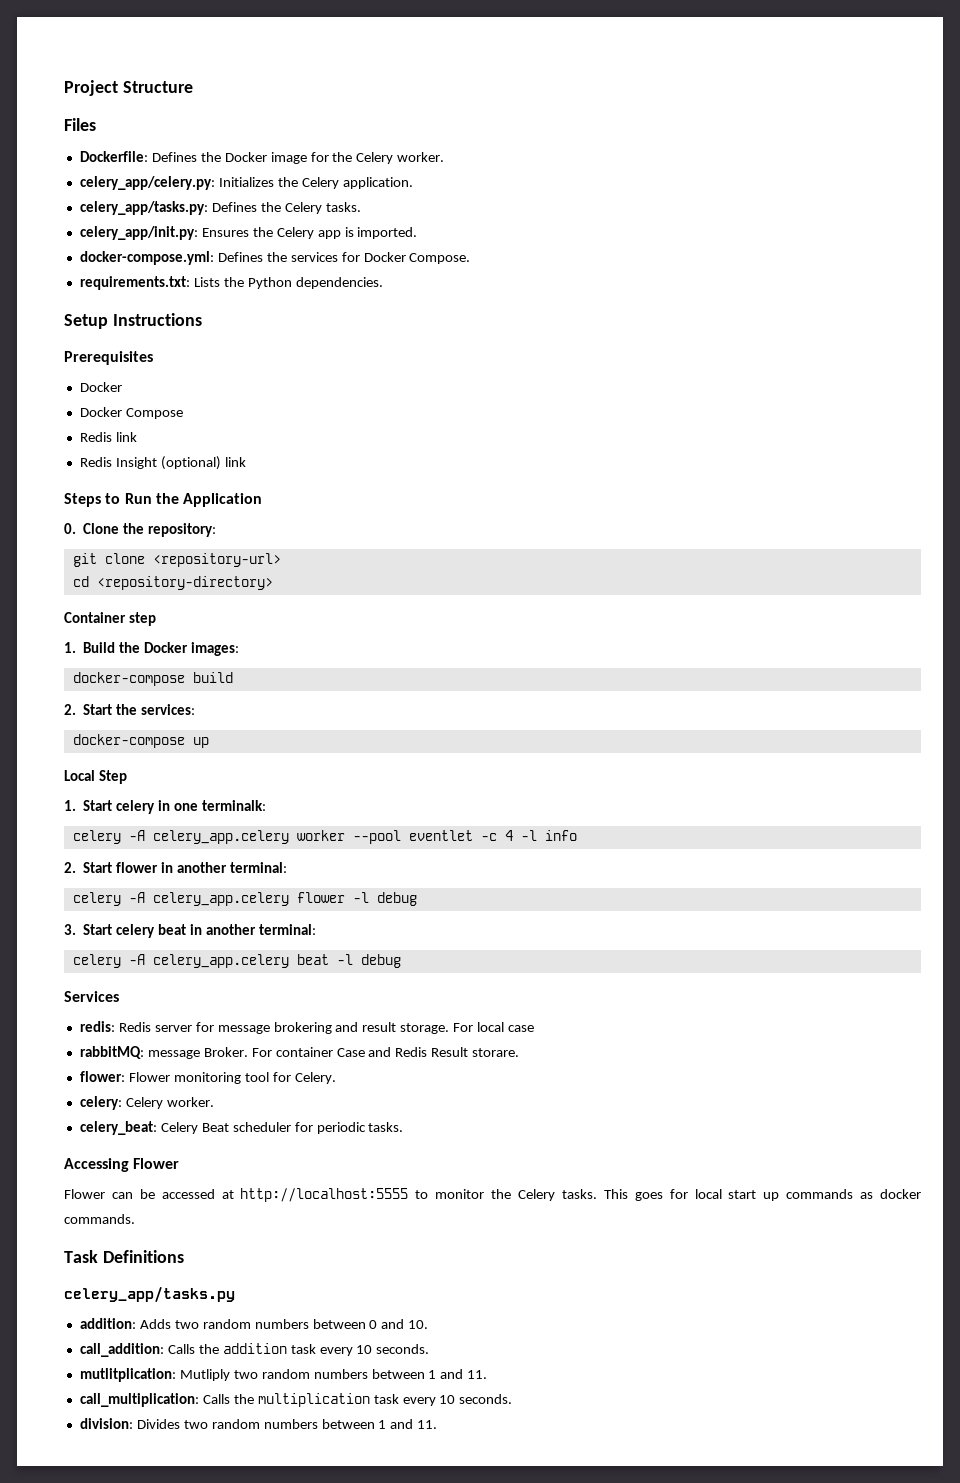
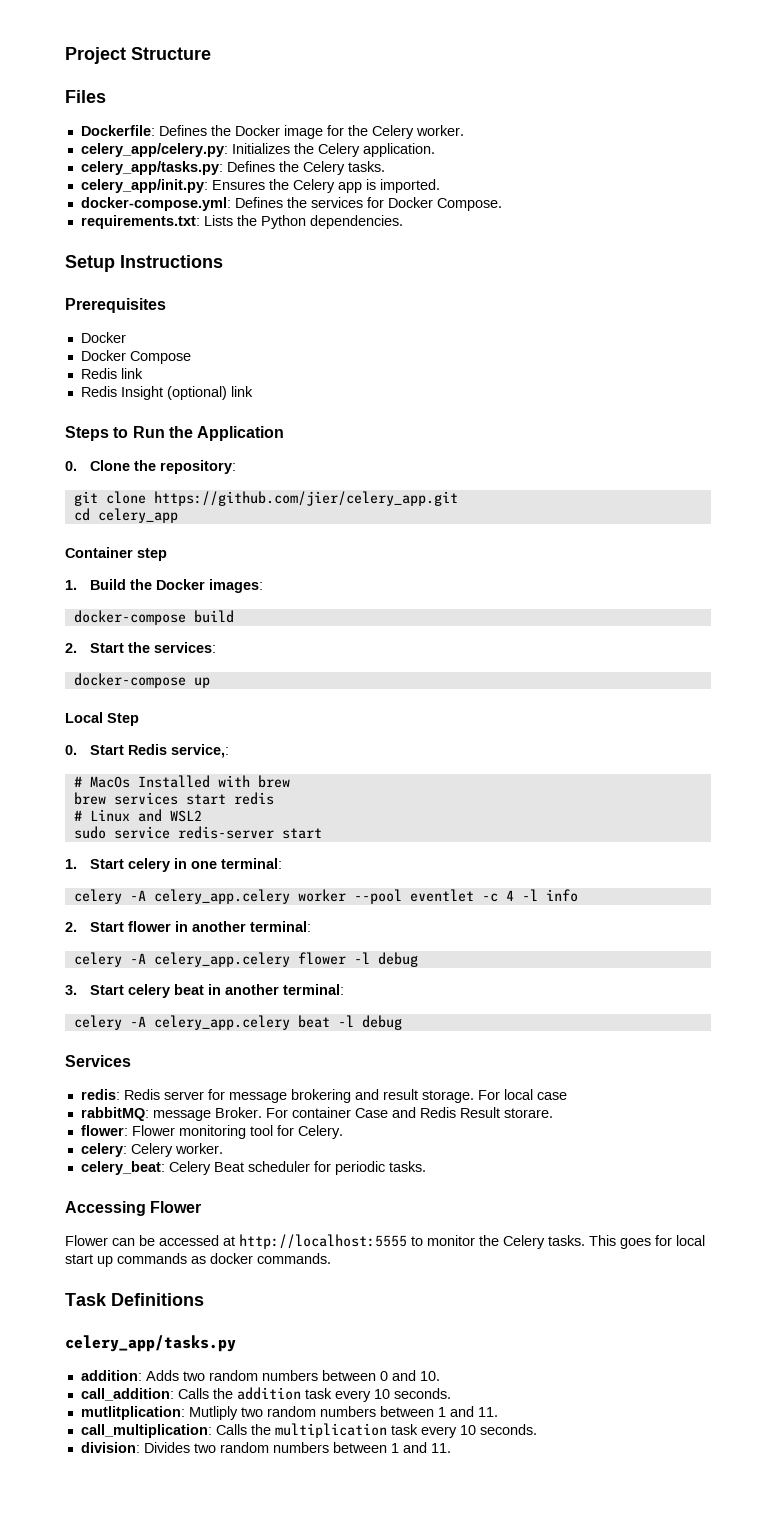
- git clone <repository-url>
+ git clone https://github.com/jier/celery_app.git
- cd <repository-directory>
+ cd celery_app
+ 0. Start Redis service,:
+ # MacOs Installed with brew
+ brew services start redis
+ # Linux and WSL2
+ sudo service redis-server start
- 1. Start celery in one terminalk:
+ 1. Start celery in one terminal:

